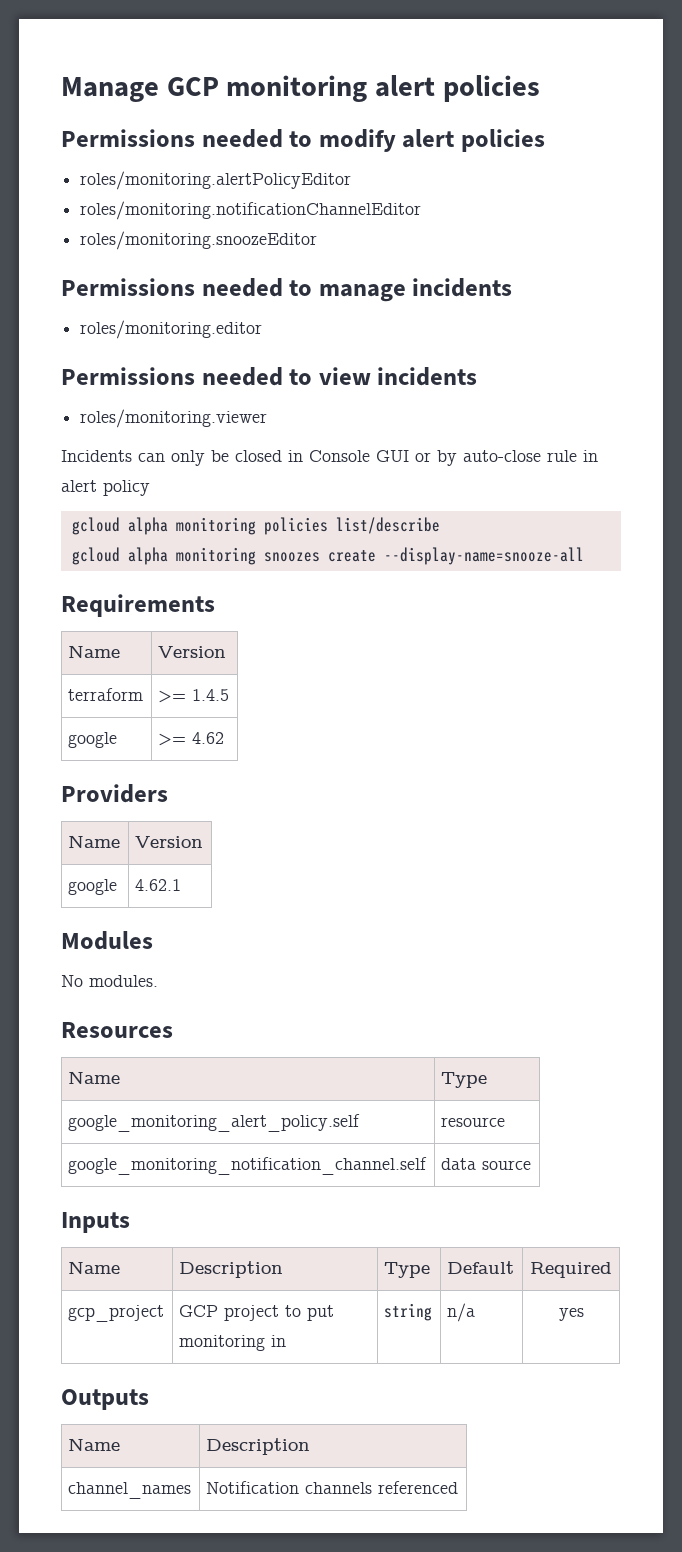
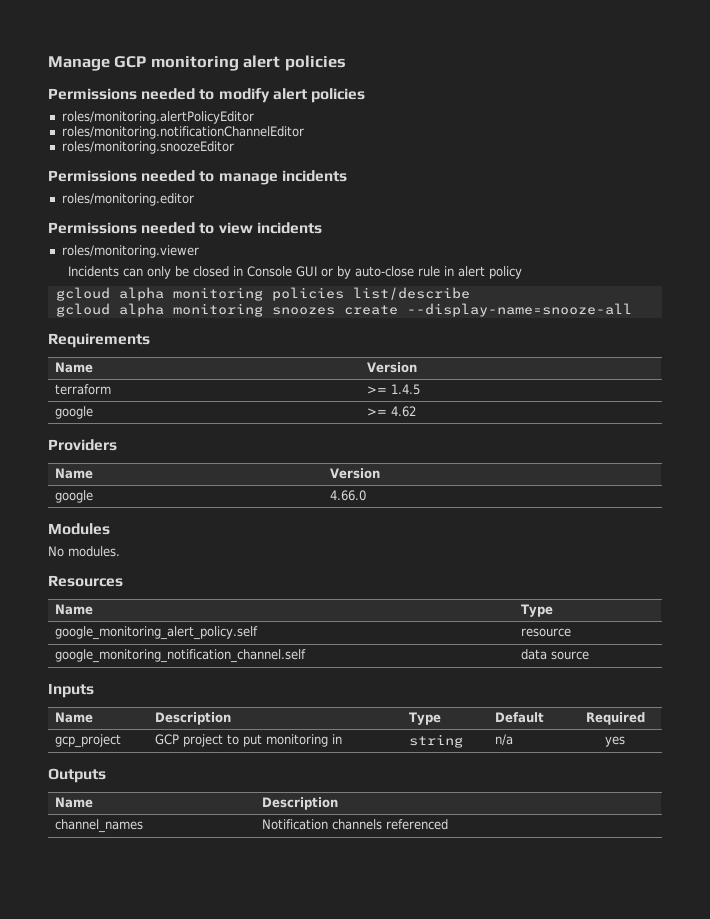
- google | 4.62.1
+ google | 4.66.0

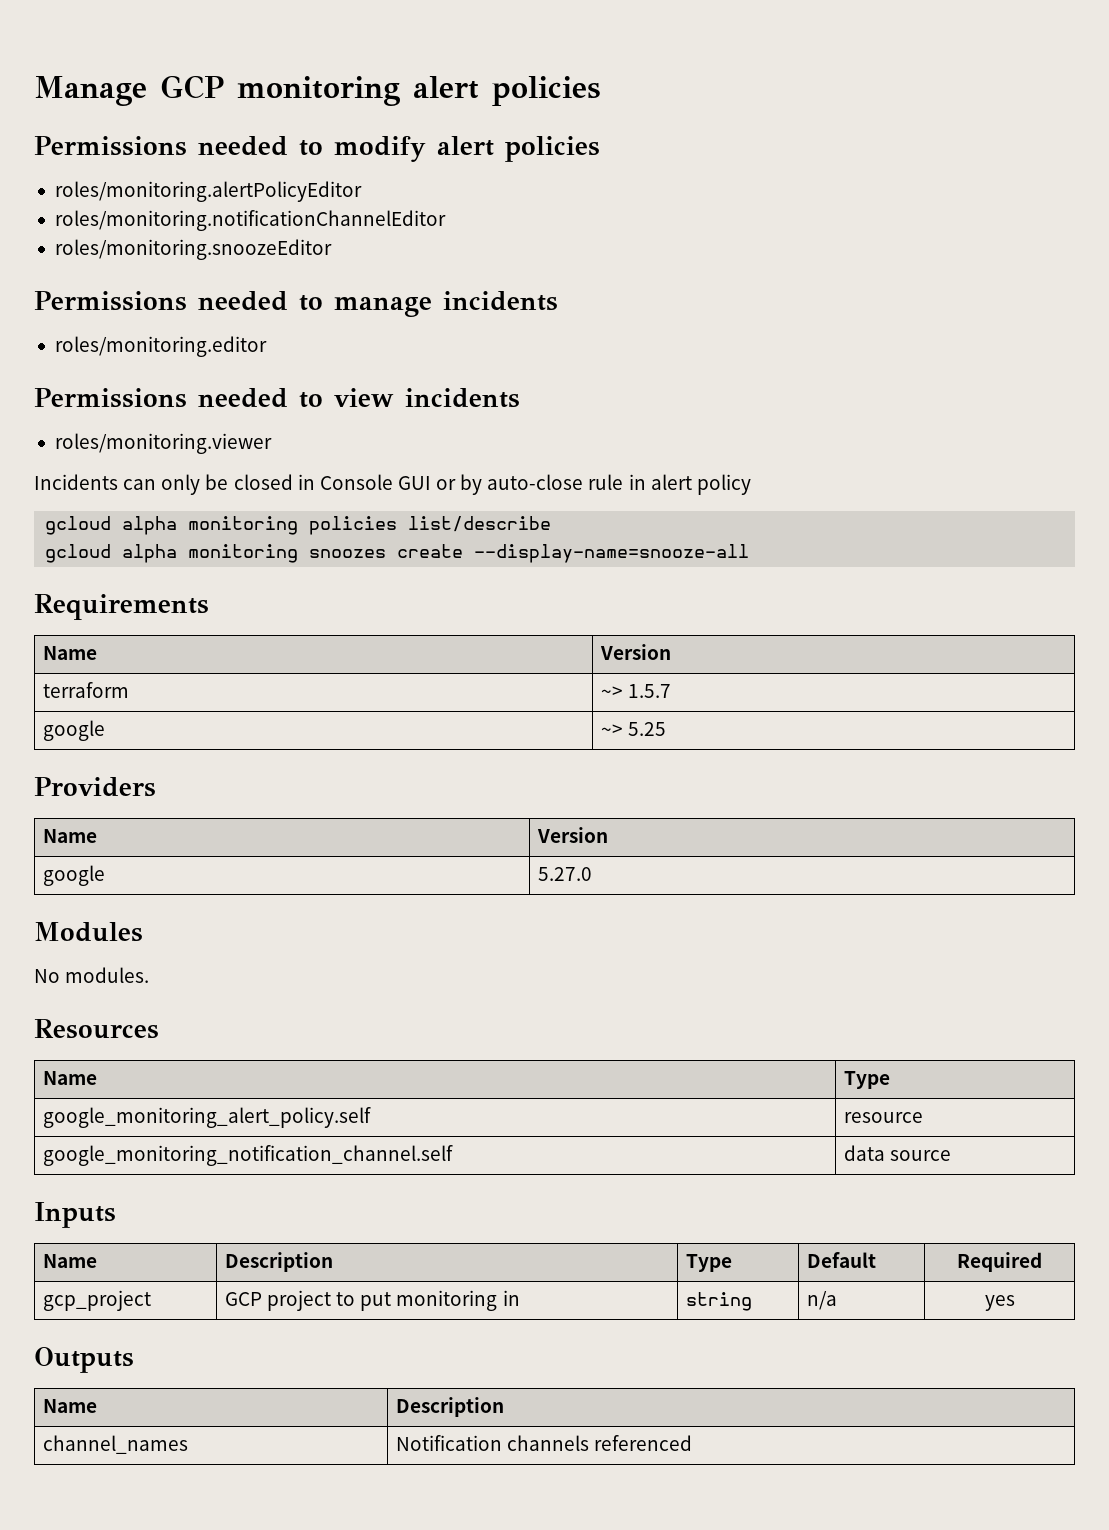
- terraform | >= 1.4.5
- google | >= 4.62
+ terraform | ~> 1.5.7
+ google | ~> 5.25
- google | 4.66.0
+ google | 5.27.0

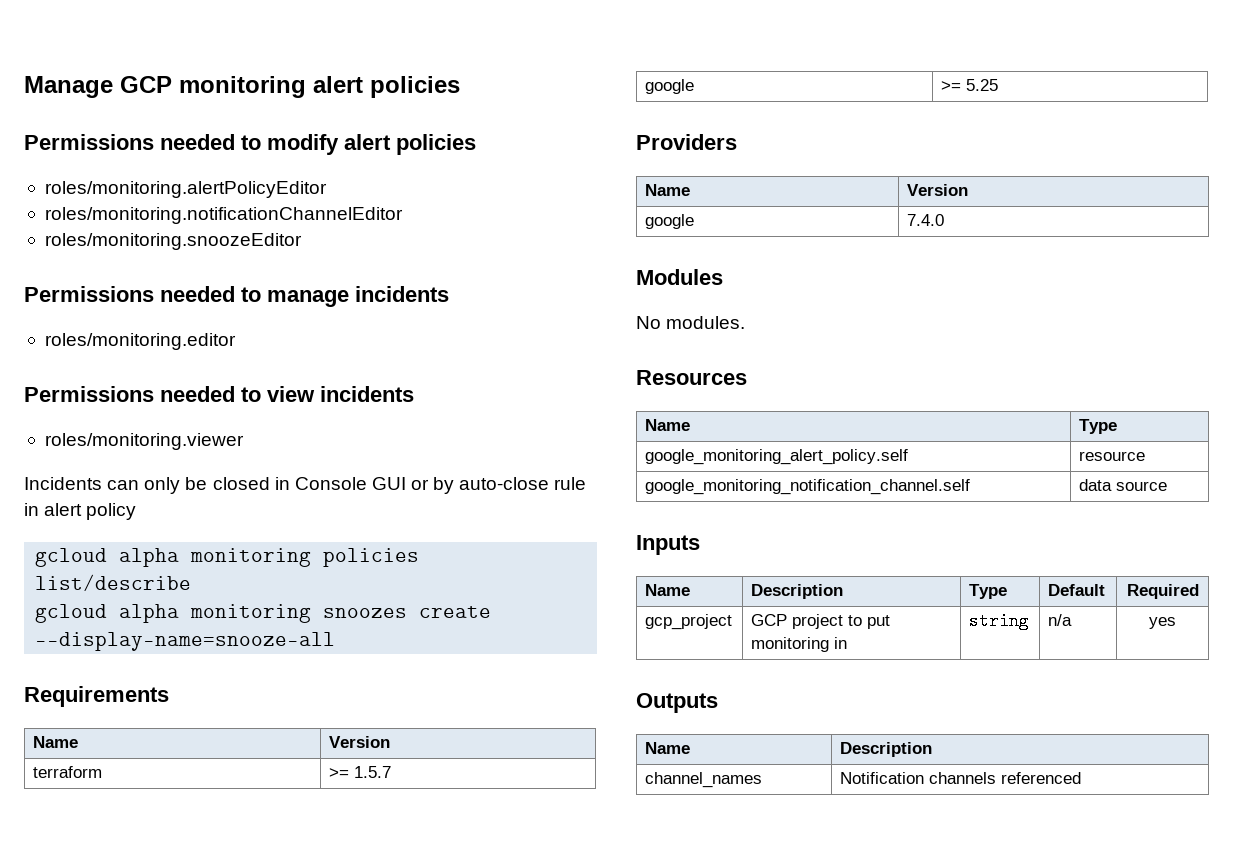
- terraform | ~> 1.5.7
+ terraform | >= 1.5.7
- google | ~> 5.25
+ google | >= 5.25
- google | 5.27.0
+ google | 7.4.0

